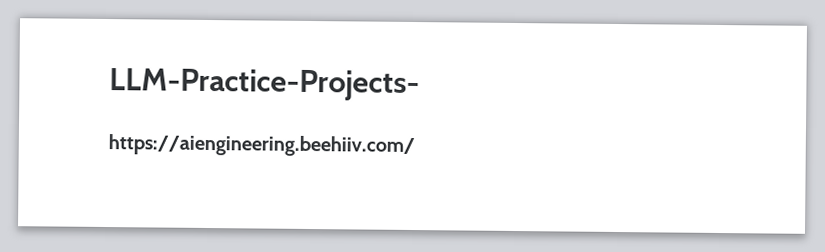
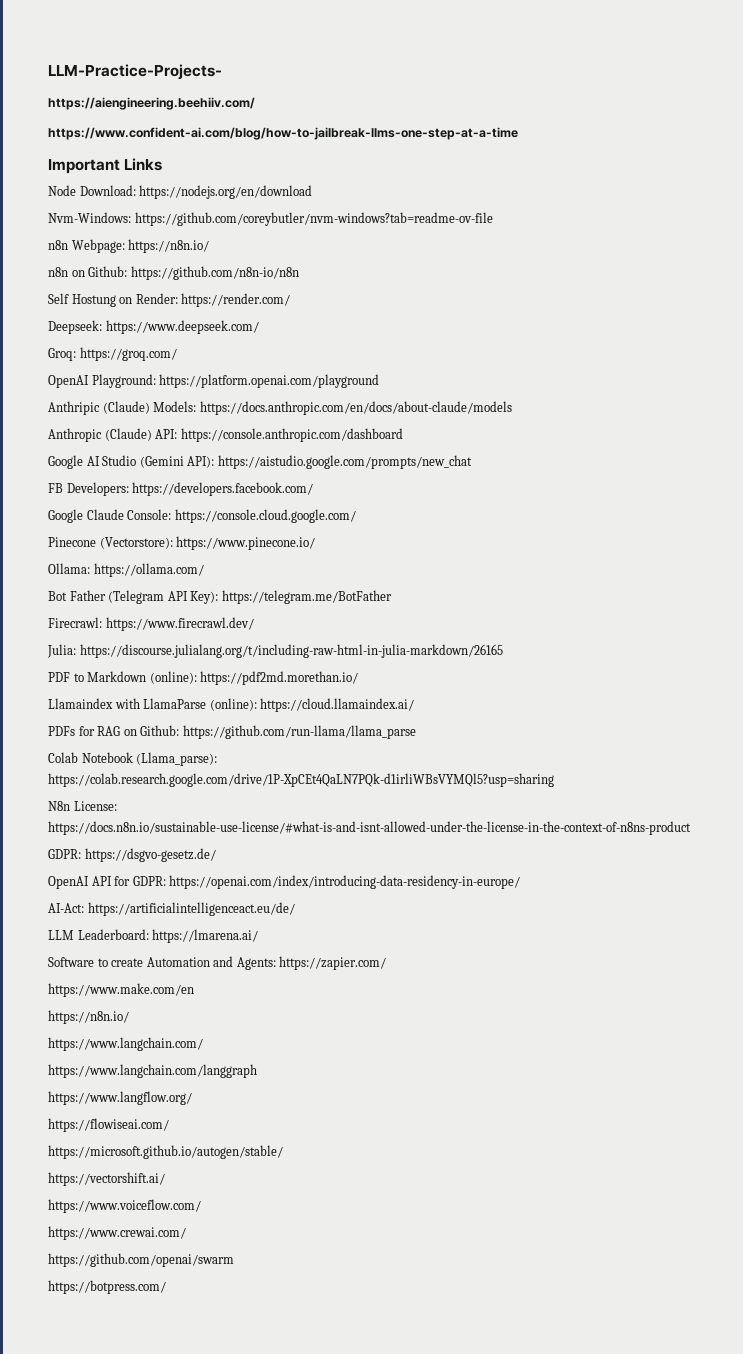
+ https://www.confident-ai.com/blog/how-to-jailbreak-llms-one-step-at-a-time
+ Important Links
+ Node Download: https://nodejs.org/en/download
+ Nvm-Windows: https://github.com/coreybutler/nvm-windows?tab=readme-ov-file
+ n8n Webpage: https://n8n.io/
+ n8n on Github: https://github.com/n8n-io/n8n
+ Self Hostung on Render: https://render.com/
+ Deepseek: https://www.deepseek.com/
+ Groq: https://groq.com/
+ OpenAI Playground: https://platform.openai.com/playground
+ Anthripic (Claude) Models: https://docs.anthropic.com/en/docs/about-claude/models
+ Anthropic (Claude) API: https://console.anthropic.com/dashboard
+ Google AI Studio (Gemini API): https://aistudio.google.com/prompts/new_chat
+ FB Developers: https://developers.facebook.com/
+ Google Claude Console: https://console.cloud.google.com/
+ Pinecone (Vectorstore): https://www.pinecone.io/
+ Ollama: https://ollama.com/
+ Bot Father (Telegram API Key): https://telegram.me/BotFather
+ Firecrawl: https://www.firecrawl.dev/
+ Julia: https://discourse.julialang.org/t/including-raw-html-in-julia-markdown/26165
+ PDF to Markdown (online): https://pdf2md.morethan.io/
+ Llamaindex with LlamaParse (online): https://cloud.llamaindex.ai/
+ PDFs for RAG on Github: https://github.com/run-llama/llama_parse
+ Colab Notebook (Llama_parse): https://colab.research.google.com/drive/1P-XpCEt4QaLN7PQk-d1irliWBsVYMQl5?usp=sharing
+ N8n License: https://docs.n8n.io/sustainable-use-license/#what-is-and-isnt-allowed-under-the-license-in-the-context-of-n8ns-product
+ GDPR: https://dsgvo-gesetz.de/
+ OpenAI API for GDPR: https://openai.com/index/introducing-data-residency-in-europe/
+ AI-Act: https://artificialintelligenceact.eu/de/
+ LLM Leaderboard: https://lmarena.ai/
+ Software to create Automation and Agents: https://zapier.com/
+ https://www.make.com/en
+ https://n8n.io/
+ https://www.langchain.com/
+ https://www.langchain.com/langgraph
+ https://www.langflow.org/
+ https://flowiseai.com/
+ https://microsoft.github.io/autogen/stable/
+ https://vectorshift.ai/
+ https://www.voiceflow.com/
+ https://www.crewai.com/
+ https://github.com/openai/swarm
+ https://botpress.com/

